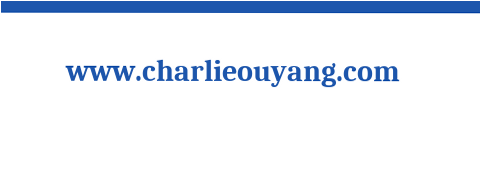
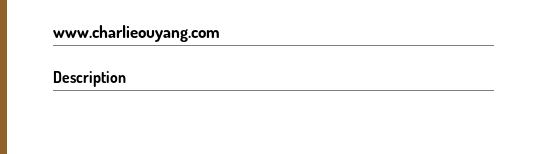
+ Description

